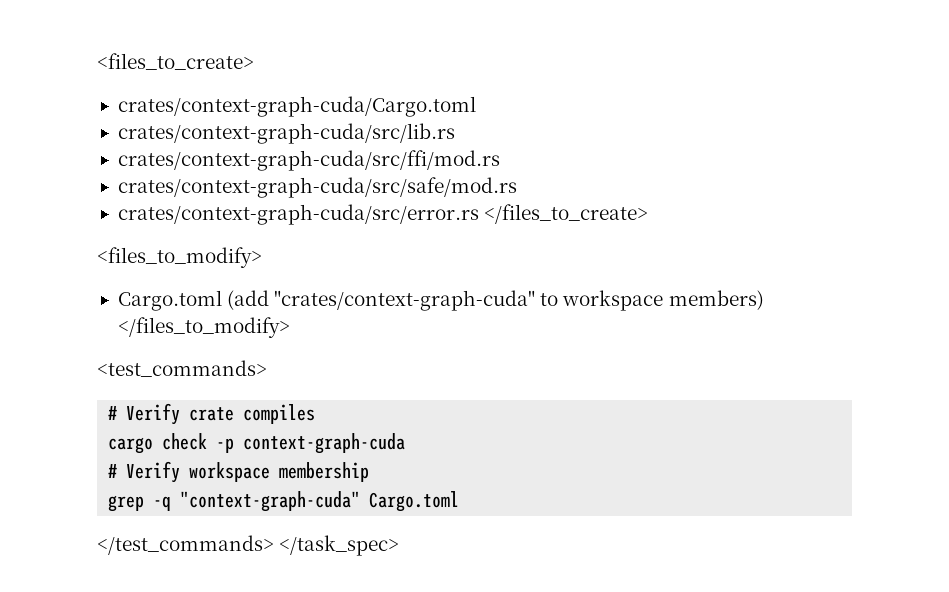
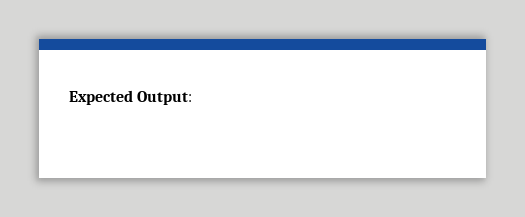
- <files_to_create>
- crates/context-graph-cuda/Cargo.toml
- crates/context-graph-cuda/src/lib.rs
- crates/context-graph-cuda/src/ffi/mod.rs
- crates/context-graph-cuda/src/safe/mod.rs
- crates/context-graph-cuda/src/error.rs </files_to_create>
- <files_to_modify>
- Cargo.toml (add "crates/context-graph-cuda" to workspace members) </files_to_modify>
- <test_commands>
- # Verify crate compiles
- cargo check -p context-graph-cuda
- # Verify workspace membership
- grep -q "context-graph-cuda" Cargo.toml
- </test_commands> </task_spec>
+ Expected Output:

